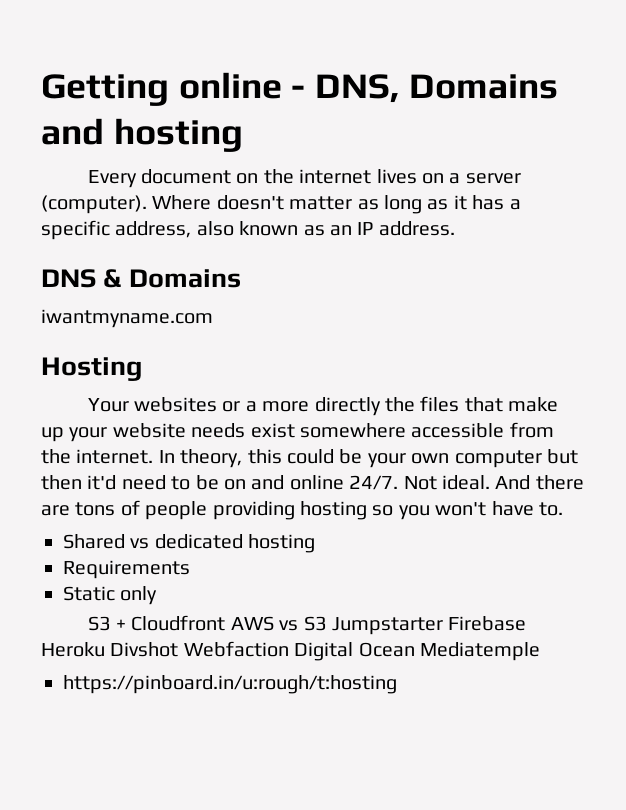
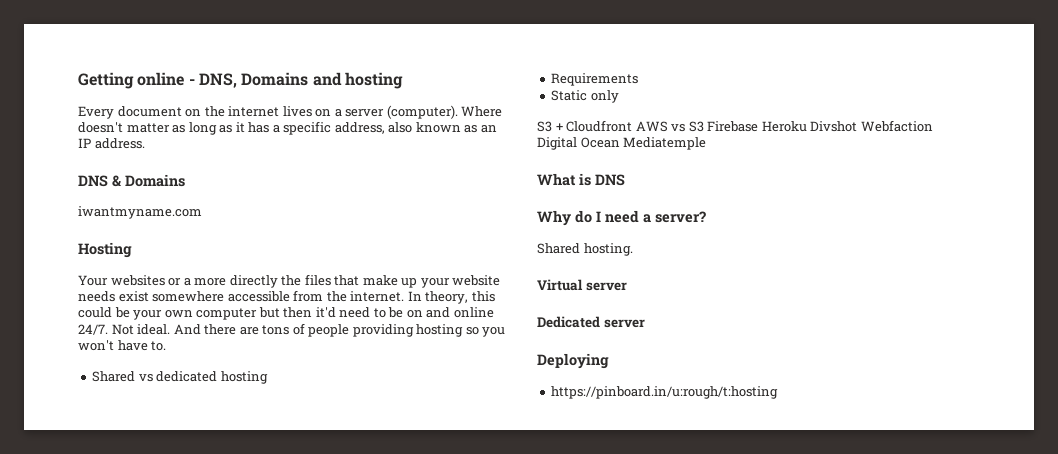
- S3 + Cloudfront AWS vs S3 Jumpstarter Firebase Heroku Divshot Webfaction Digital Ocean Mediatemple
+ S3 + Cloudfront AWS vs S3 Firebase Heroku Divshot Webfaction Digital Ocean Mediatemple
+ What is DNS
+ Why do I need a server?
+ Shared hosting.
+ Virtual server
+ Dedicated server
+ Deploying

